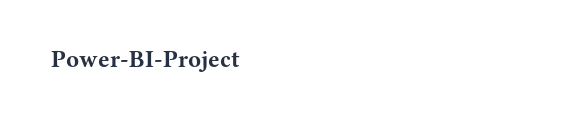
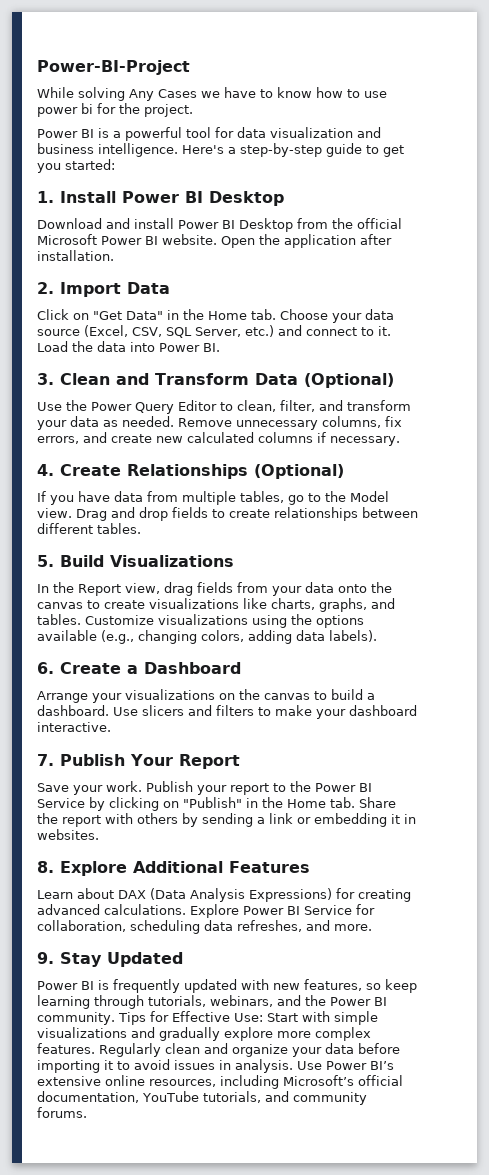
+ While solving Any Cases we have to know how to use power bi for the project.
+ Power BI is a powerful tool for data visualization and business intelligence. Here's a step-by-step guide to get you started:
+ 1. Install Power BI Desktop
+ Download and install Power BI Desktop from the official Microsoft Power BI website. Open the application after installation.
+ 2. Import Data
+ Click on "Get Data" in the Home tab. Choose your data source (Excel, CSV, SQL Server, etc.) and connect to it. Load the data into Power BI.
+ 3. Clean and Transform Data (Optional)
+ Use the Power Query Editor to clean, filter, and transform your data as needed. Remove unnecessary columns, fix errors, and create new calculated columns if necessary.
+ 4. Create Relationships (Optional)
+ If you have data from multiple tables, go to the Model view. Drag and drop fields to create relationships between different tables.
+ 5. Build Visualizations
+ In the Report view, drag fields from your data onto the canvas to create visualizations like charts, graphs, and tables. Customize visualizations using the options available (e.g., changing colors, adding data labels).
+ 6. Create a Dashboard
+ Arrange your visualizations on the canvas to build a dashboard. Use slicers and filters to make your dashboard interactive.
+ 7. Publish Your Report
+ Save your work. Publish your report to the Power BI Service by clicking on "Publish" in the Home tab. Share the report with others by sending a link or embedding it in websites.
+ 8. Explore Additional Features
+ Learn about DAX (Data Analysis Expressions) for creating advanced calculations. Explore Power BI Service for collaboration, scheduling data refreshes, and more.
+ 9. Stay Updated
+ Power BI is frequently updated with new features, so keep learning through tutorials, webinars, and the Power BI community. Tips for Effective Use: Start with simple visualizations and gradually explore more complex features. Regularly clean and organize your data before importing it to avoid issues in analysis. Use Power BI’s extensive online resources, including Microsoft’s official documentation, YouTube tutorials, and community forums.

